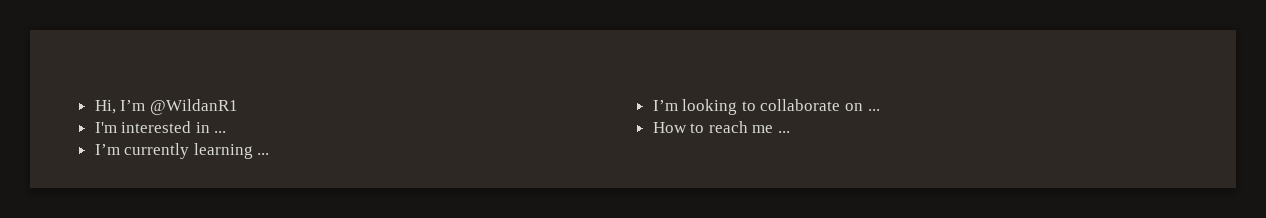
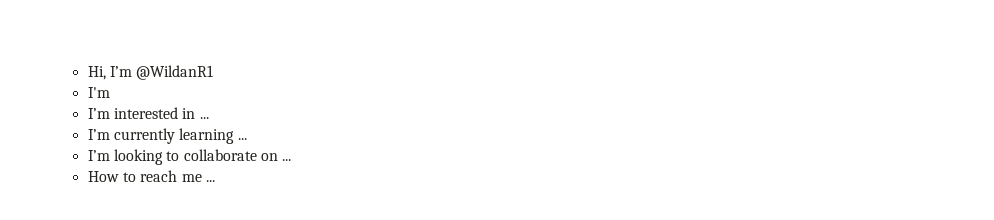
  Hi, I’m @WildanR1
- I'm interested in ...
+ I'm
+ I’m interested in ...

